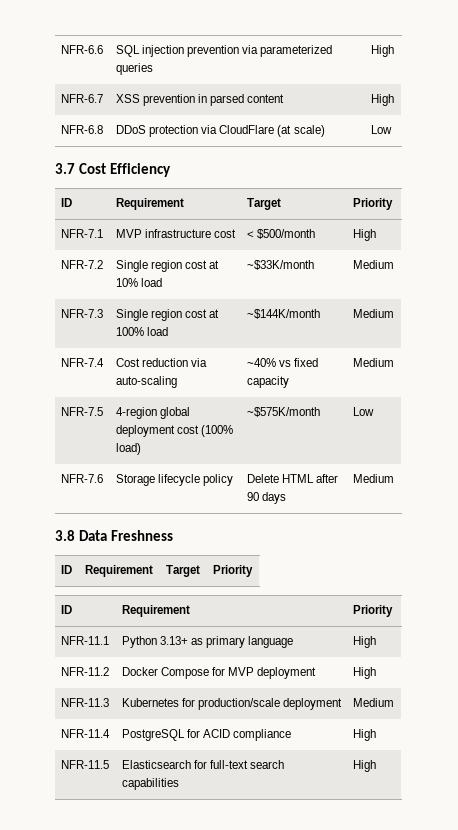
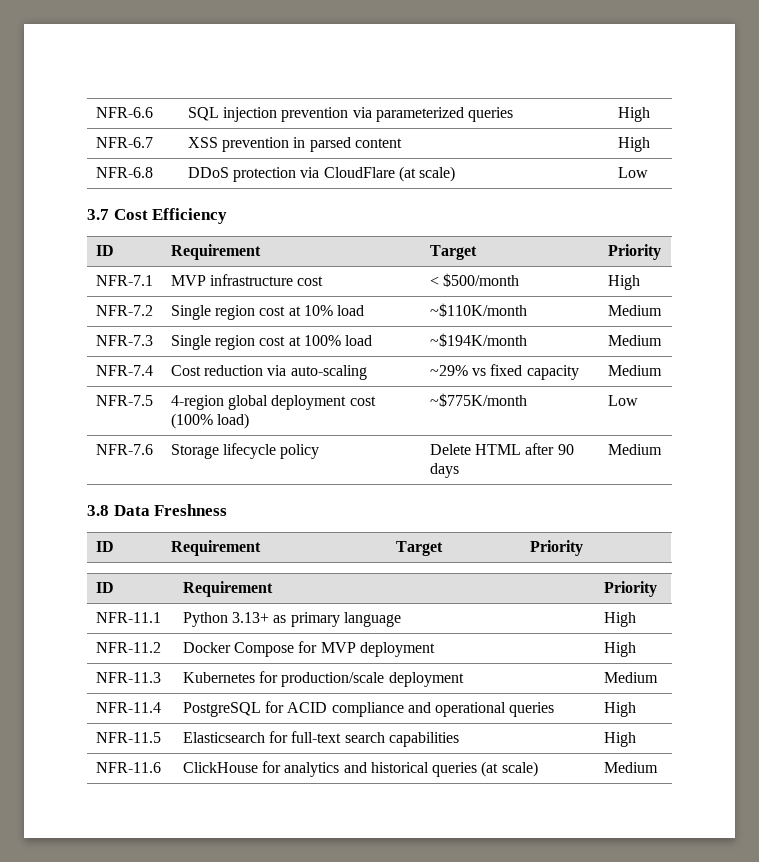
- NFR-7.2 | Single region cost at 10% load | ~$33K/month | Medium
+ NFR-7.2 | Single region cost at 10% load | ~$110K/month | Medium
- NFR-7.3 | Single region cost at 100% load | ~$144K/month | Medium
+ NFR-7.3 | Single region cost at 100% load | ~$194K/month | Medium
- NFR-7.4 | Cost reduction via auto-scaling | ~40% vs fixed capacity | Medium
+ NFR-7.4 | Cost reduction via auto-scaling | ~29% vs fixed capacity | Medium
- NFR-7.5 | 4-region global deployment cost (100% load) | ~$575K/month | Low
+ NFR-7.5 | 4-region global deployment cost (100% load) | ~$775K/month | Low
- NFR-11.4 | PostgreSQL for ACID compliance | High
+ NFR-11.4 | PostgreSQL for ACID compliance and operational queries | High
+ NFR-11.6 | ClickHouse for analytics and historical queries (at scale) | Medium

